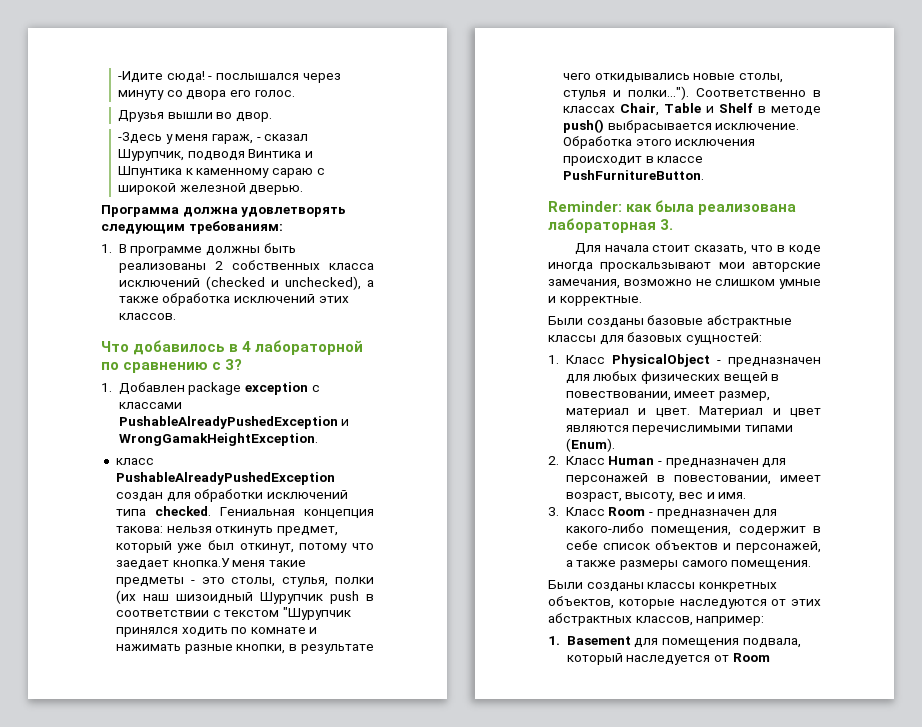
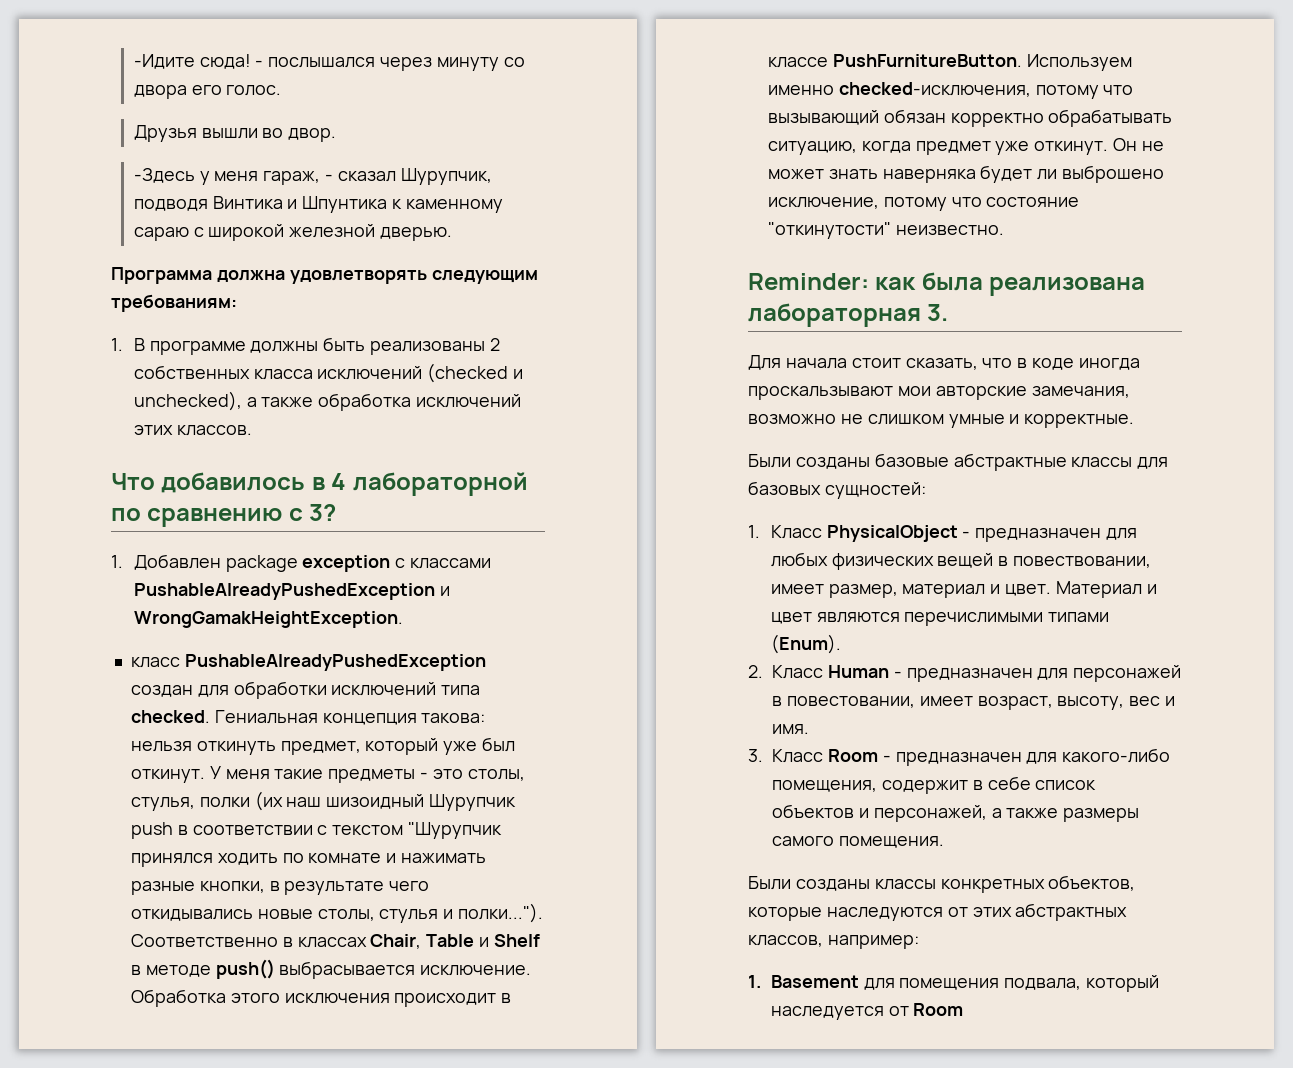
- Гениальная концепция такова: нельзя откинуть предмет, который уже был откинут, потому что заедает кнопка.У меня такие предметы - это столы, стулья, полки (их наш шизоидный Шурупчик push в соответствии с текстом "Шурупчик принялся ходить по комнате и нажимать разные кнопки, в результате чего откидывались новые столы, стулья и полки..."). Соответственно в классах Chair, Table и Shelf в методе push() выбрасывается исключение.
+ Гениальная концепция такова: нельзя откинуть предмет, который уже был откинут. У меня такие предметы - это столы, стулья, полки (их наш шизоидный Шурупчик push в соответствии с текстом "Шурупчик принялся ходить по комнате и нажимать разные кнопки, в результате чего откидывались новые столы, стулья и полки..."). Соответственно в классах Chair, Table и Shelf в методе push() выбрасывается исключение.
+ Используем именно checked-исключения, потому что вызывающий обязан корректно обрабатывать ситуацию, когда предмет уже откинут. Он не может знать наверняка будет ли выброшено исключение, потому что состояние "откинутости" неизвестно.

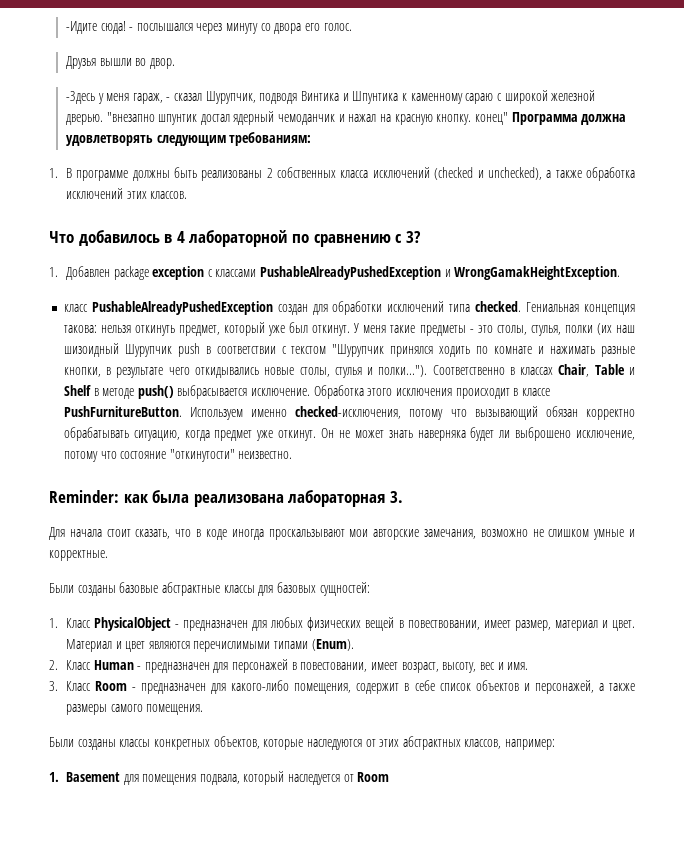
- -Здесь у меня гараж, - сказал Шурупчик, подводя Винтика и Шпунтика к каменному сараю с широкой железной дверью.
- Программа должна удовлетворять следующим требованиям:
+ -Здесь у меня гараж, - сказал Шурупчик, подводя Винтика и Шпунтика к каменному сараю с широкой железной дверью. "внезапно шпунтик достал ядерный чемоданчик и нажал на красную кнопку. конец" Программа должна удовлетворять следующим требованиям:

